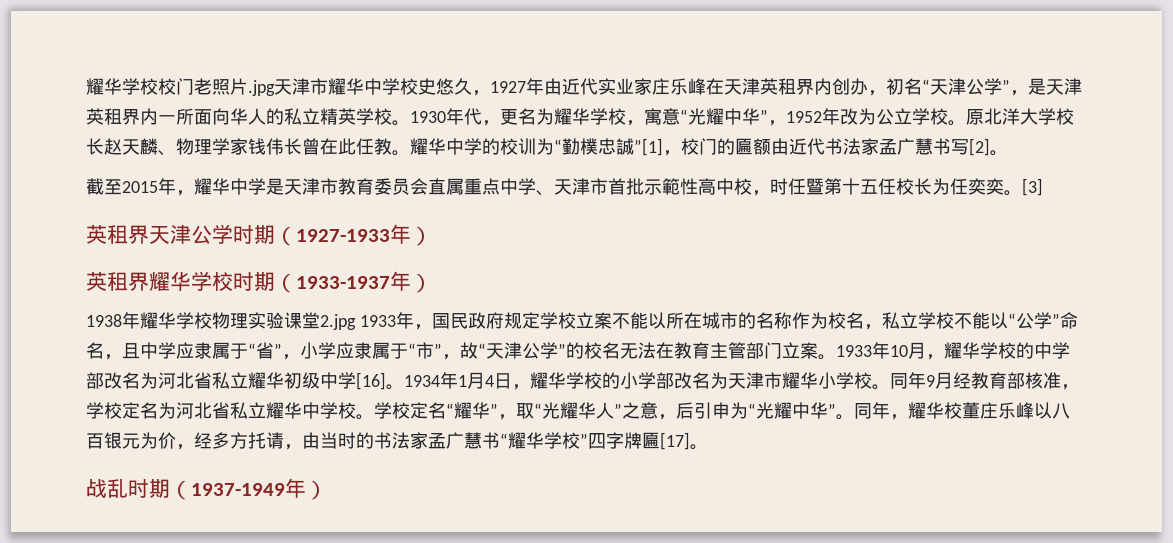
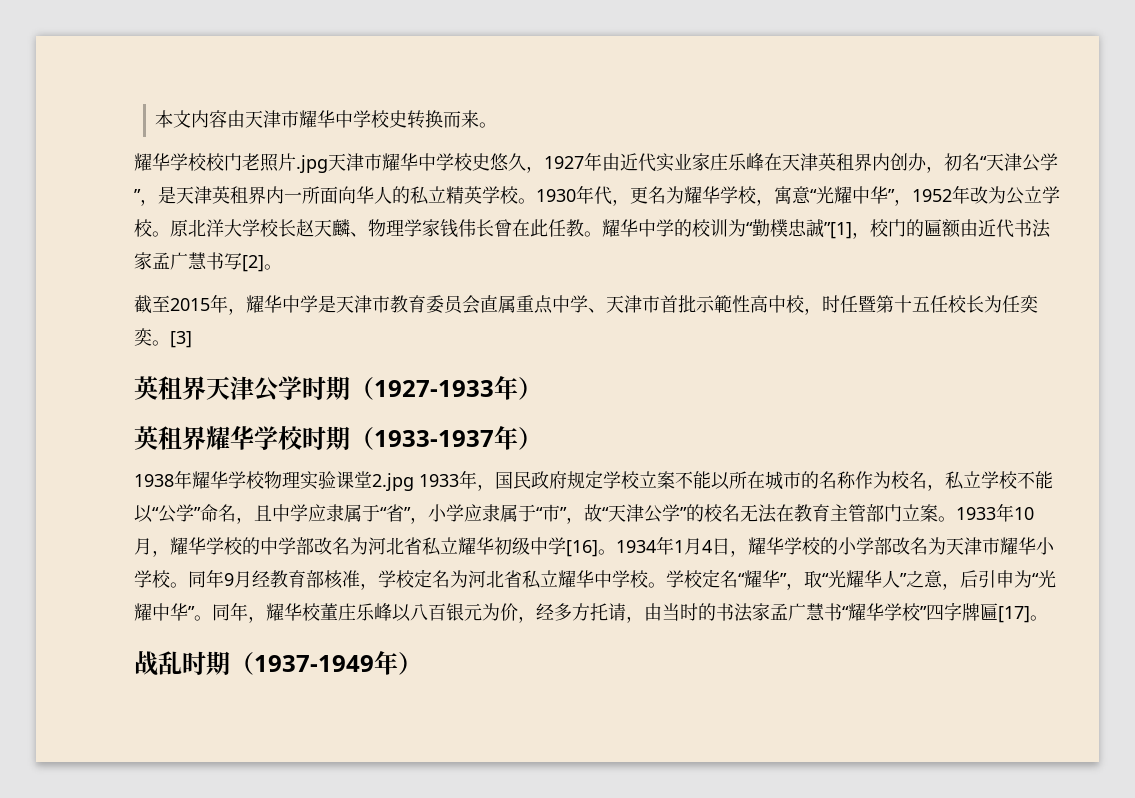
+ 本文内容由天津市耀华中学校史转换而来。

